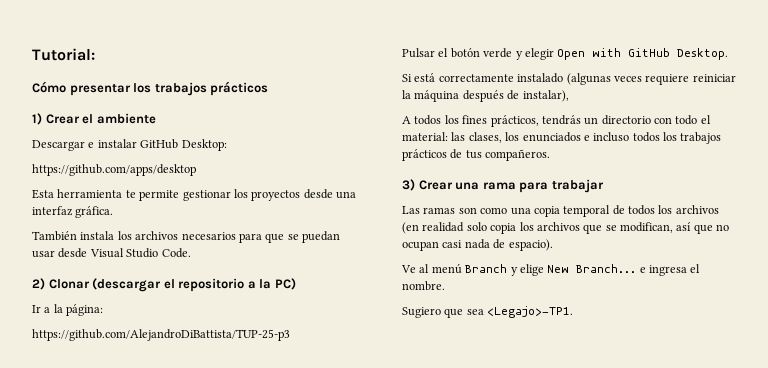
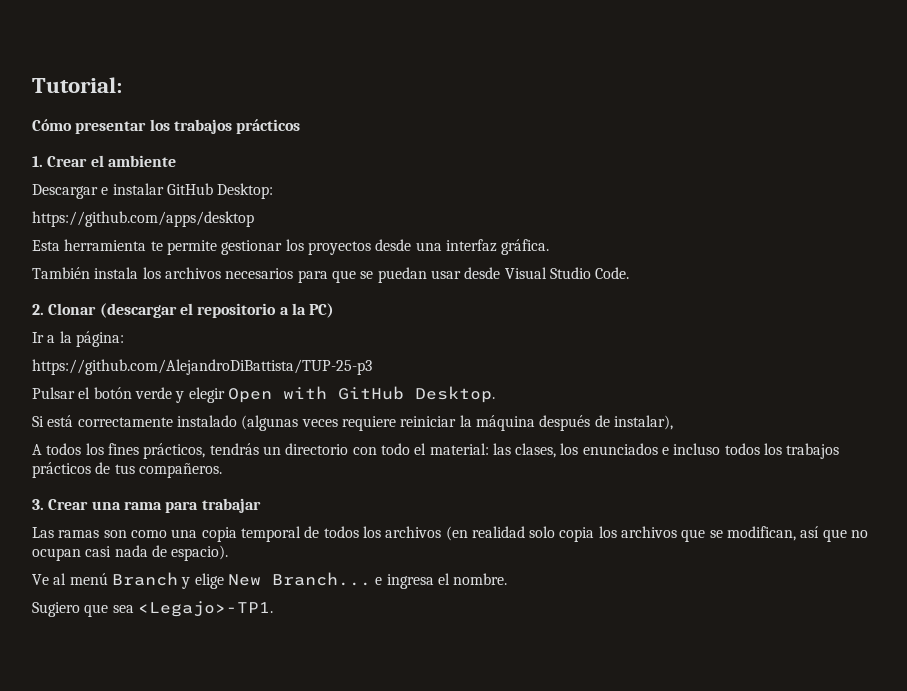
- 1) Crear el ambiente
+ 1. Crear el ambiente
- 2) Clonar (descargar el repositorio a la PC)
+ 2. Clonar (descargar el repositorio a la PC)
- 3) Crear una rama para trabajar
+ 3. Crear una rama para trabajar

